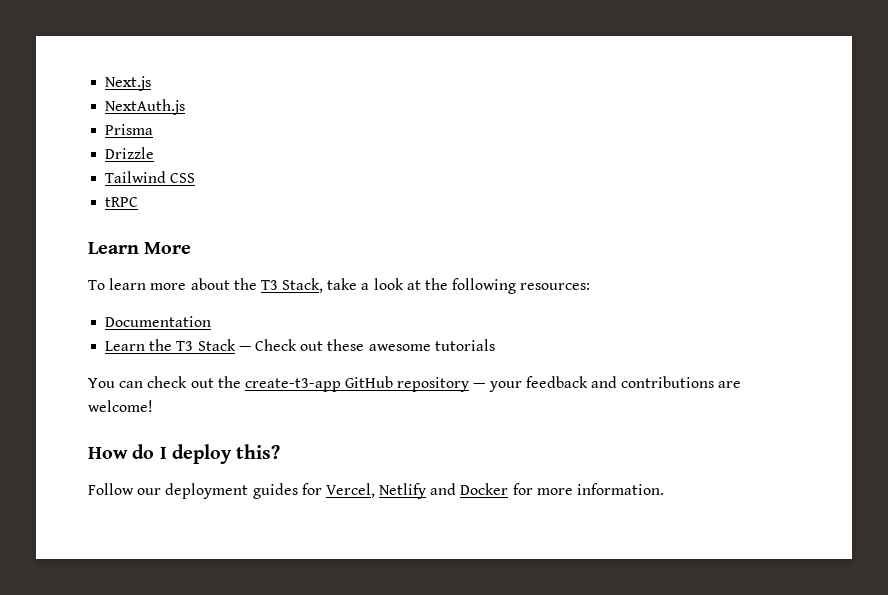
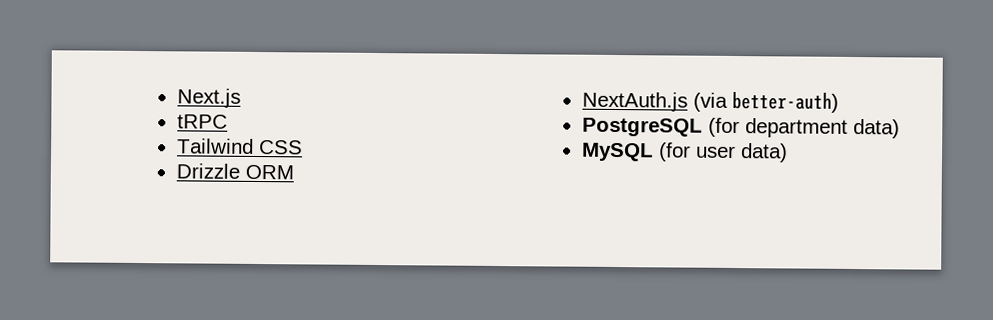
- NextAuth.js
- Prisma
- Drizzle
+ tRPC
- tRPC
- Learn More
- To learn more about the T3 Stack, take a look at the following resources:
- Documentation
- Learn the T3 Stack — Check out these awesome tutorials
- You can check out the create-t3-app GitHub repository — your feedback and contributions are welcome!
- How do I deploy this?
- Follow our deployment guides for Vercel, Netlify and Docker for more information.
+ Drizzle ORM
+ NextAuth.js (via better-auth)
+ PostgreSQL (for department data)
+ MySQL (for user data)

